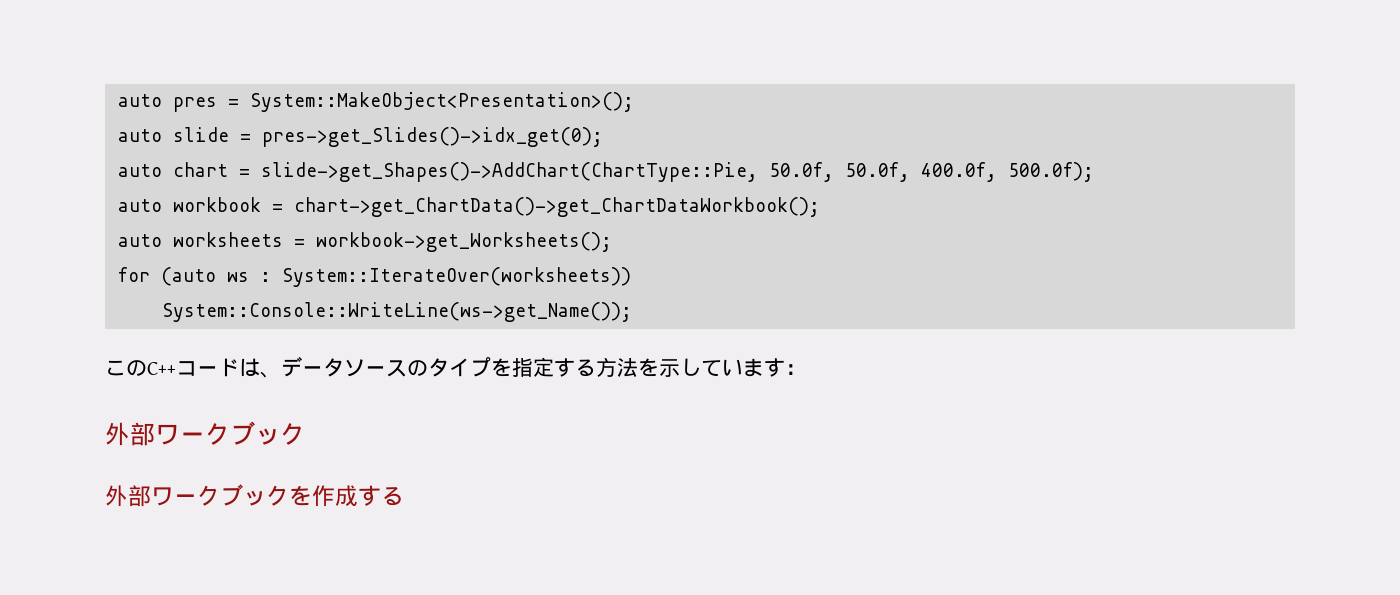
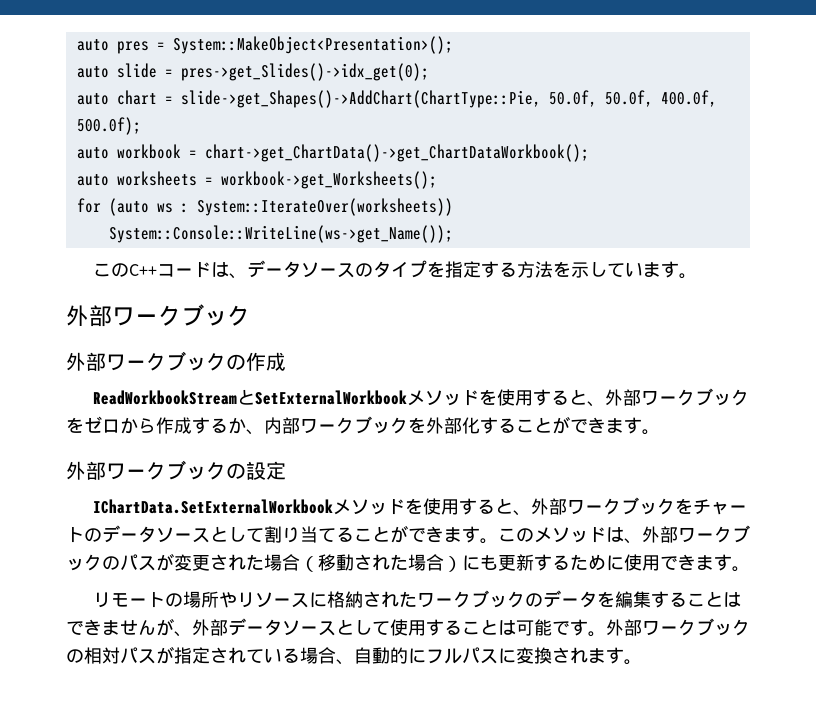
- このC++コードは、データソースのタイプを指定する方法を示しています：
+ このC++コードは、データソースのタイプを指定する方法を示しています。
- 外部ワークブックを作成する
+ 外部ワークブックの作成
+ ReadWorkbookStreamとSetExternalWorkbookメソッドを使用すると、外部ワークブックをゼロから作成するか、内部ワークブックを外部化することができます。
+ 外部ワークブックの設定
+ IChartData.SetExternalWorkbookメソッドを使用すると、外部ワークブックをチャートのデータソースとして割り当てることができます。このメソッドは、外部ワークブックのパスが変更された場合（移動された場合）にも更新するために使用できます。
+ リモートの場所やリソースに格納されたワークブックのデータを編集することはできませんが、外部データソースとして使用することは可能です。外部ワークブックの相対パスが指定されている場合、自動的にフルパスに変換されます。

